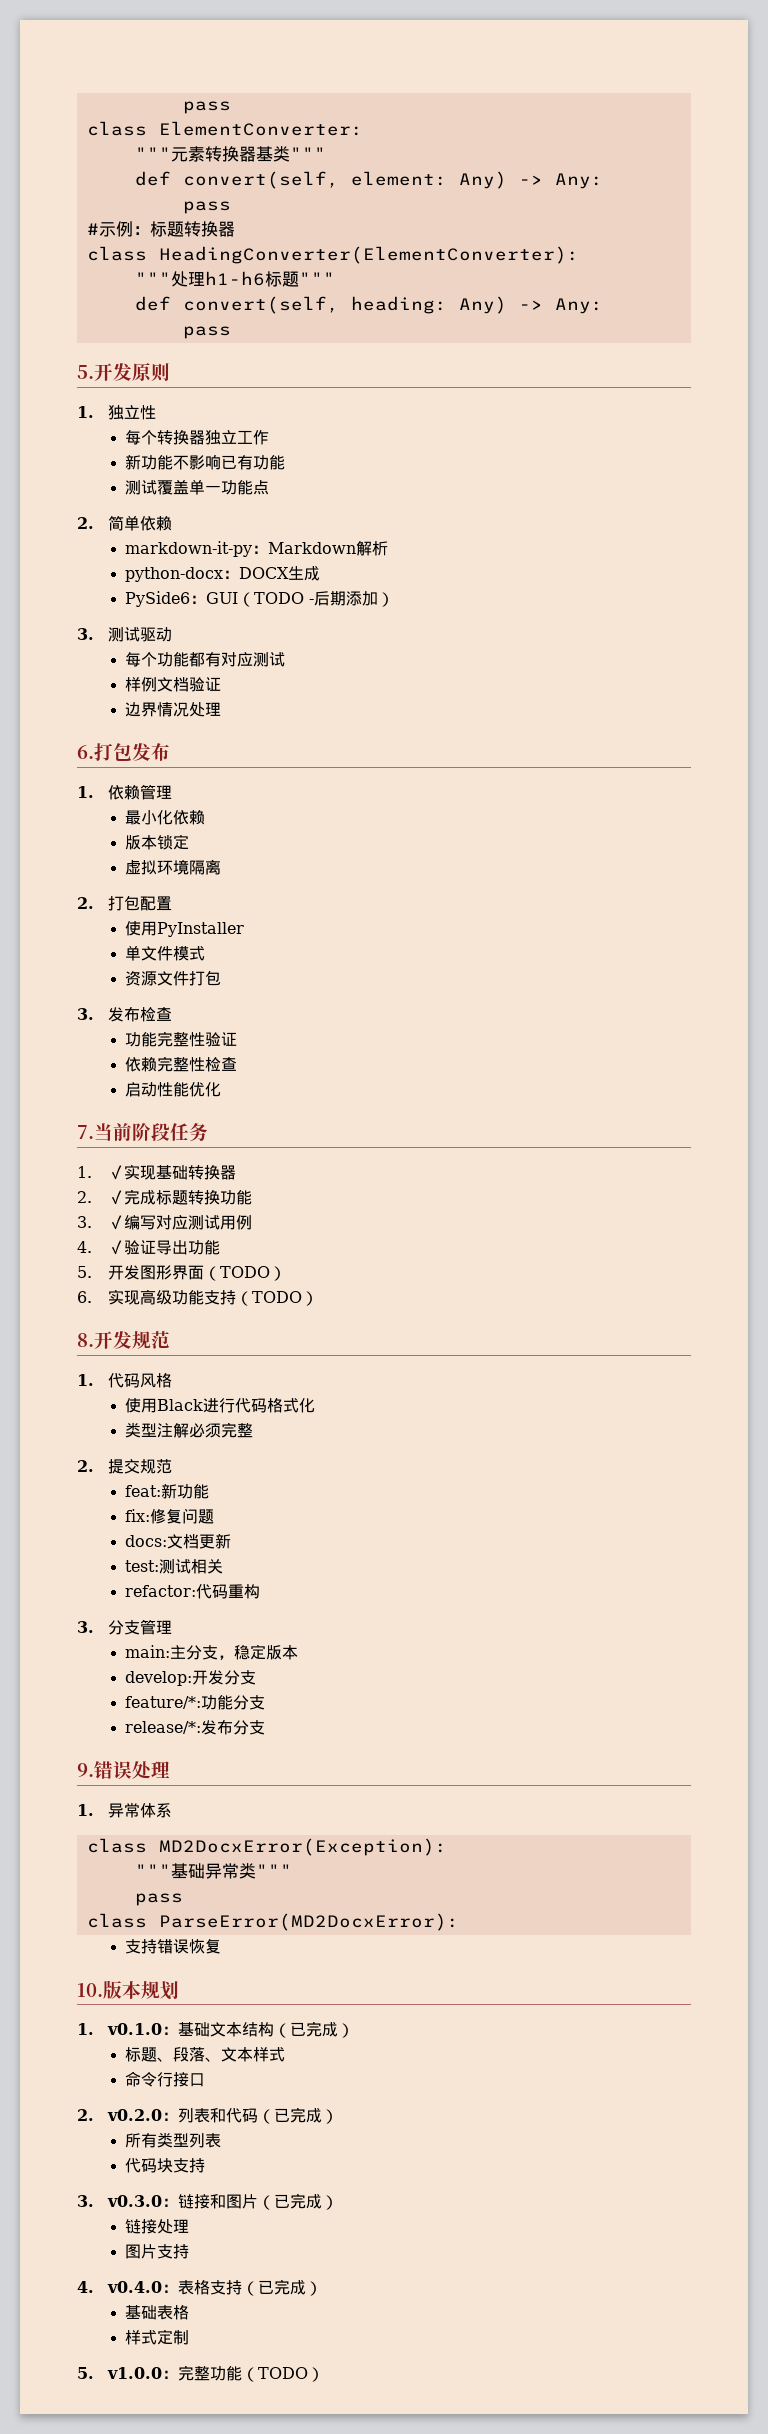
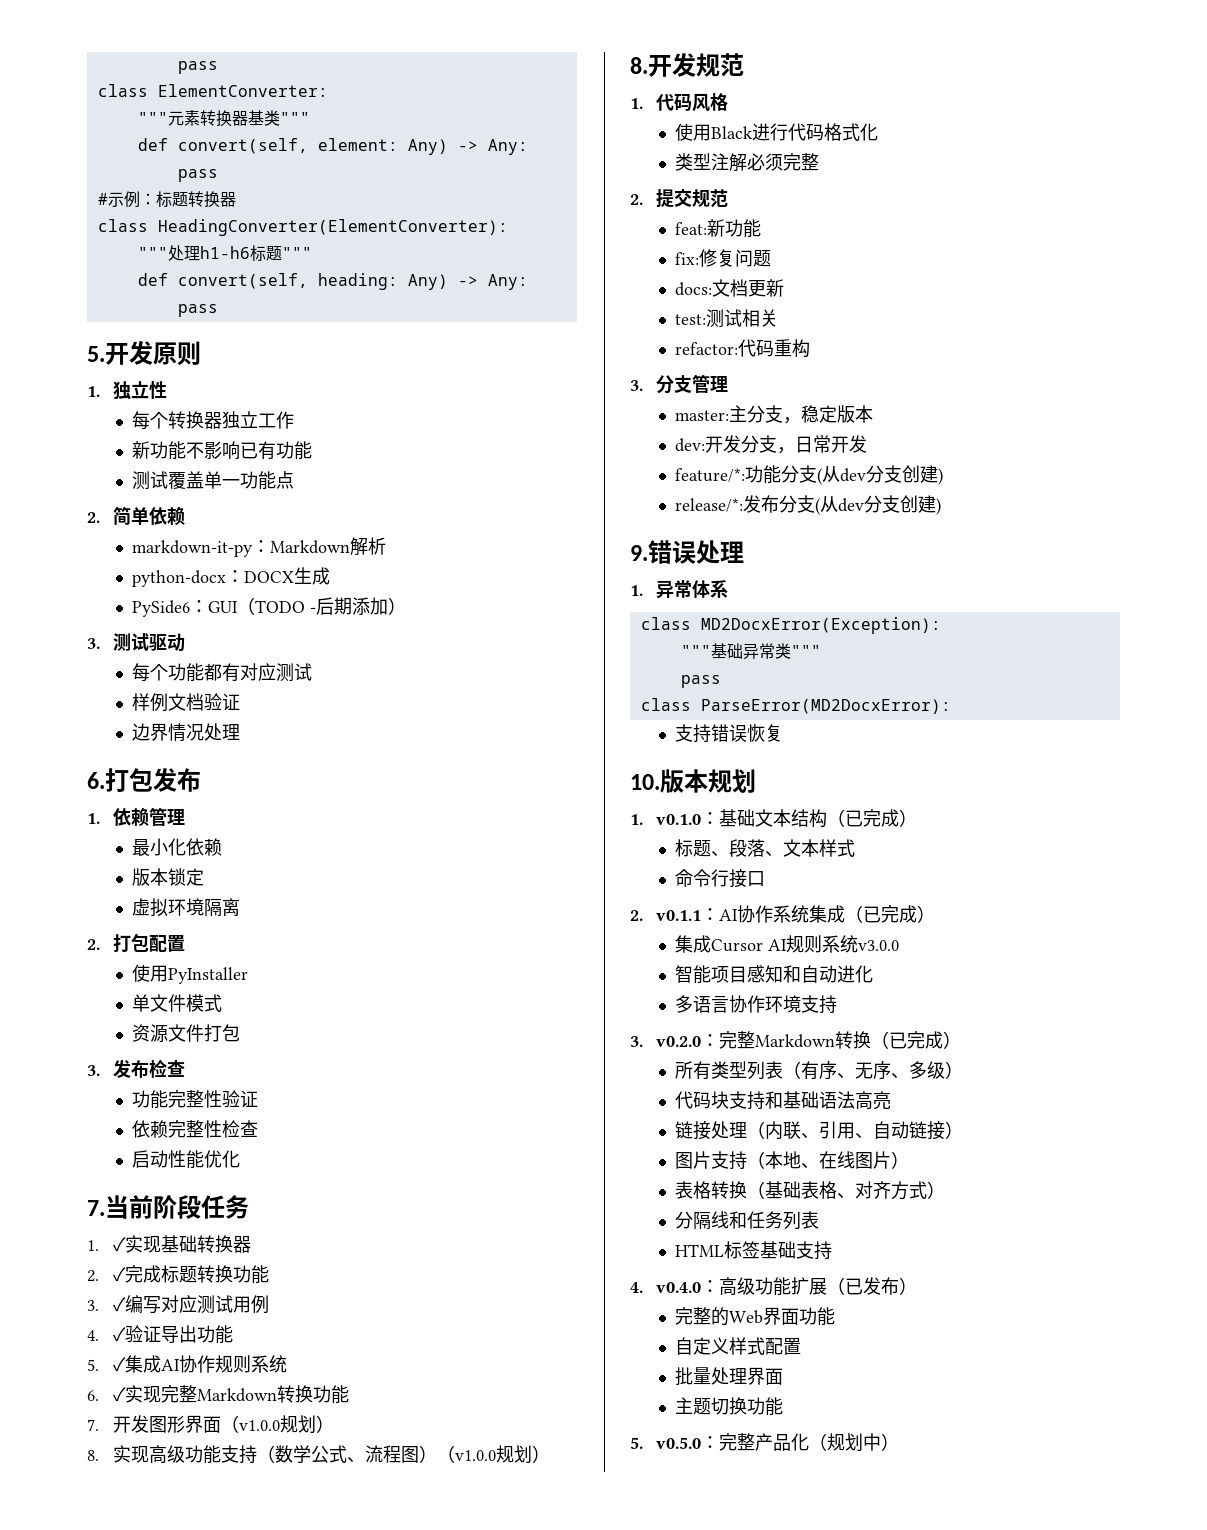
- 5.开发图形界面（TODO）
- 6.实现高级功能支持（TODO）
+ 5. ✓集成AI协作规则系统
+ 6. ✓实现完整Markdown转换功能
+ 7.开发图形界面（v1.0.0规划）
+ 8.实现高级功能支持（数学公式、流程图）（v1.0.0规划）
- main:主分支，稳定版本
+ master:主分支，稳定版本
- develop:开发分支
+ dev:开发分支，日常开发
- feature/*:功能分支
- release/*:发布分支
+ feature/*:功能分支(从dev分支创建)
+ release/*:发布分支(从dev分支创建)
- 2. v0.2.0：列表和代码（已完成）
+ 2. v0.1.1：AI协作系统集成（已完成）
+ 集成Cursor AI规则系统v3.0.0
+ 智能项目感知和自动进化
+ 多语言协作环境支持
+ 3. v0.2.0：完整Markdown转换（已完成）
- 所有类型列表
- 代码块支持
- 3. v0.3.0：链接和图片（已完成）
- 链接处理
- 图片支持
- 4. v0.4.0：表格支持（已完成）
- 基础表格
- 样式定制
- 5. v1.0.0：完整功能（TODO）
+ 所有类型列表（有序、无序、多级）
+ 代码块支持和基础语法高亮
+ 链接处理（内联、引用、自动链接）
+ 图片支持（本地、在线图片）
+ 表格转换（基础表格、对齐方式）
+ 分隔线和任务列表
+ HTML标签基础支持
+ 4. v0.4.0：高级功能扩展（已发布）
+ 完整的Web界面功能
+ 自定义样式配置
+ 批量处理界面
+ 主题切换功能
+ 5. v0.5.0：完整产品化（规划中）

